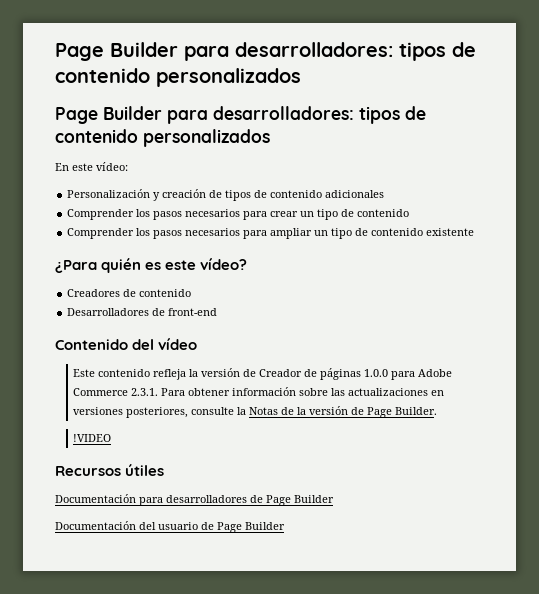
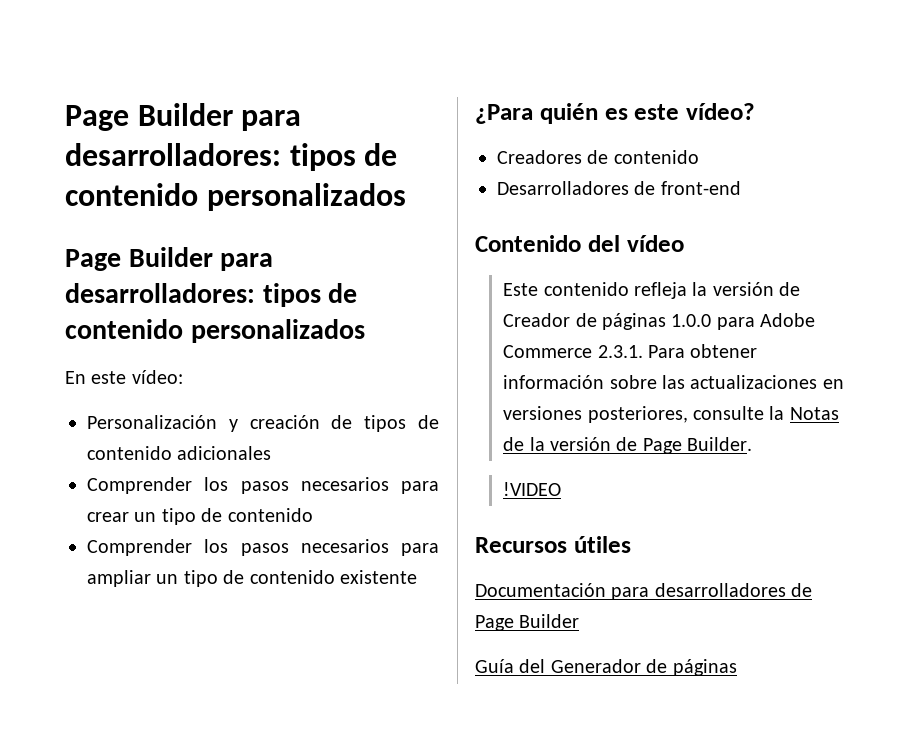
- Documentación del usuario de Page Builder
+ Guía del Generador de páginas

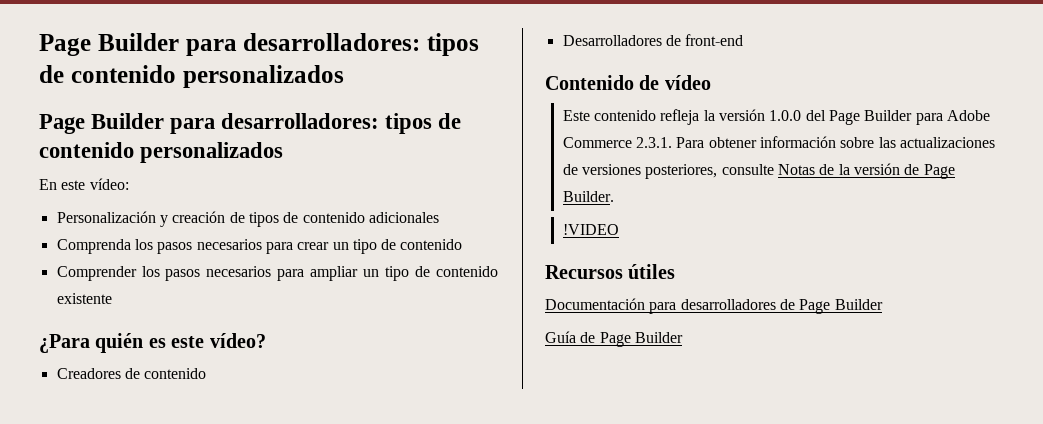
- Comprender los pasos necesarios para crear un tipo de contenido
+ Comprenda los pasos necesarios para crear un tipo de contenido
- Contenido del vídeo
+ Contenido de vídeo
- Este contenido refleja la versión de Creador de páginas 1.0.0 para Adobe Commerce 2.3.1. Para obtener información sobre las actualizaciones en versiones posteriores, consulte la Notas de la versión de Page Builder.
+ Este contenido refleja la versión 1.0.0 del Page Builder para Adobe Commerce 2.3.1. Para obtener información sobre las actualizaciones de versiones posteriores, consulte Notas de la versión de Page Builder.
- Guía del Generador de páginas
+ Guía de Page Builder

